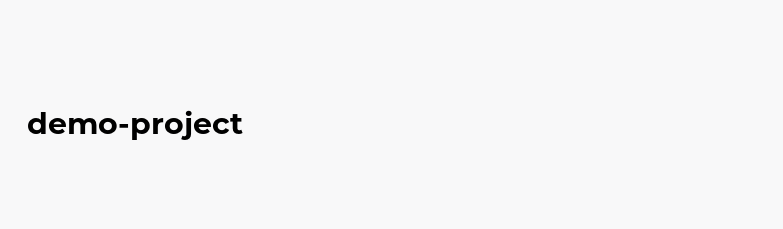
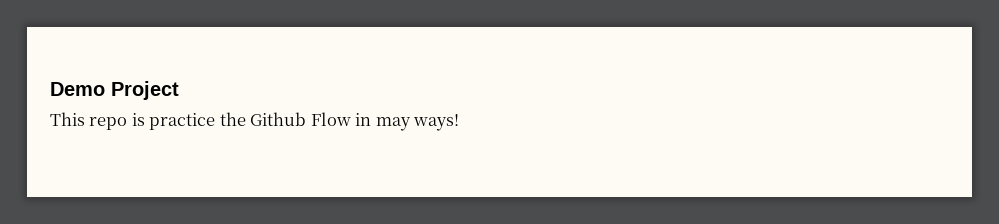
- demo-project
+ Demo Project
+ This repo is practice the Github Flow in may ways!

